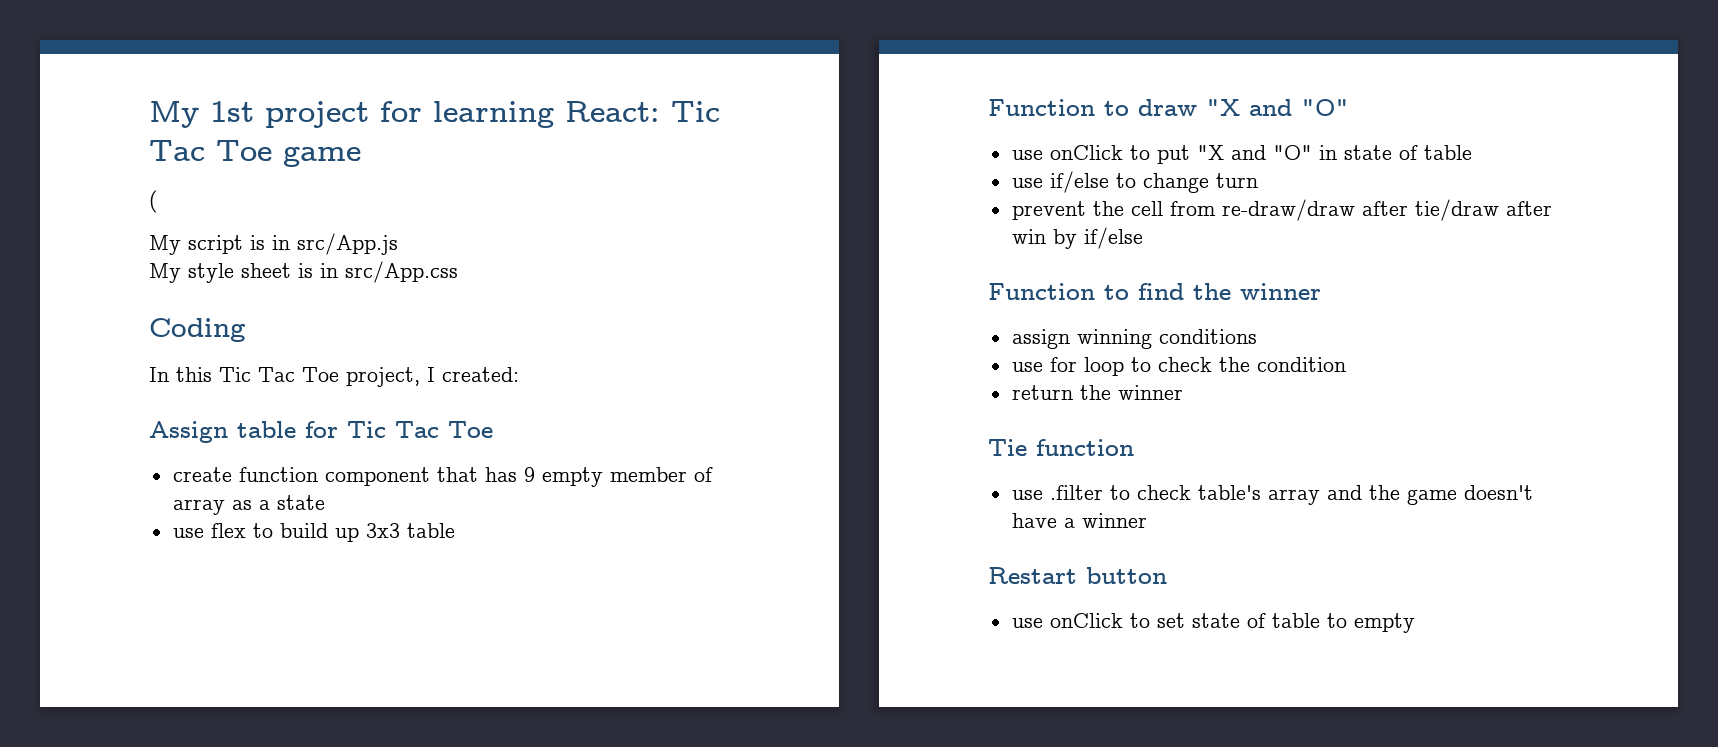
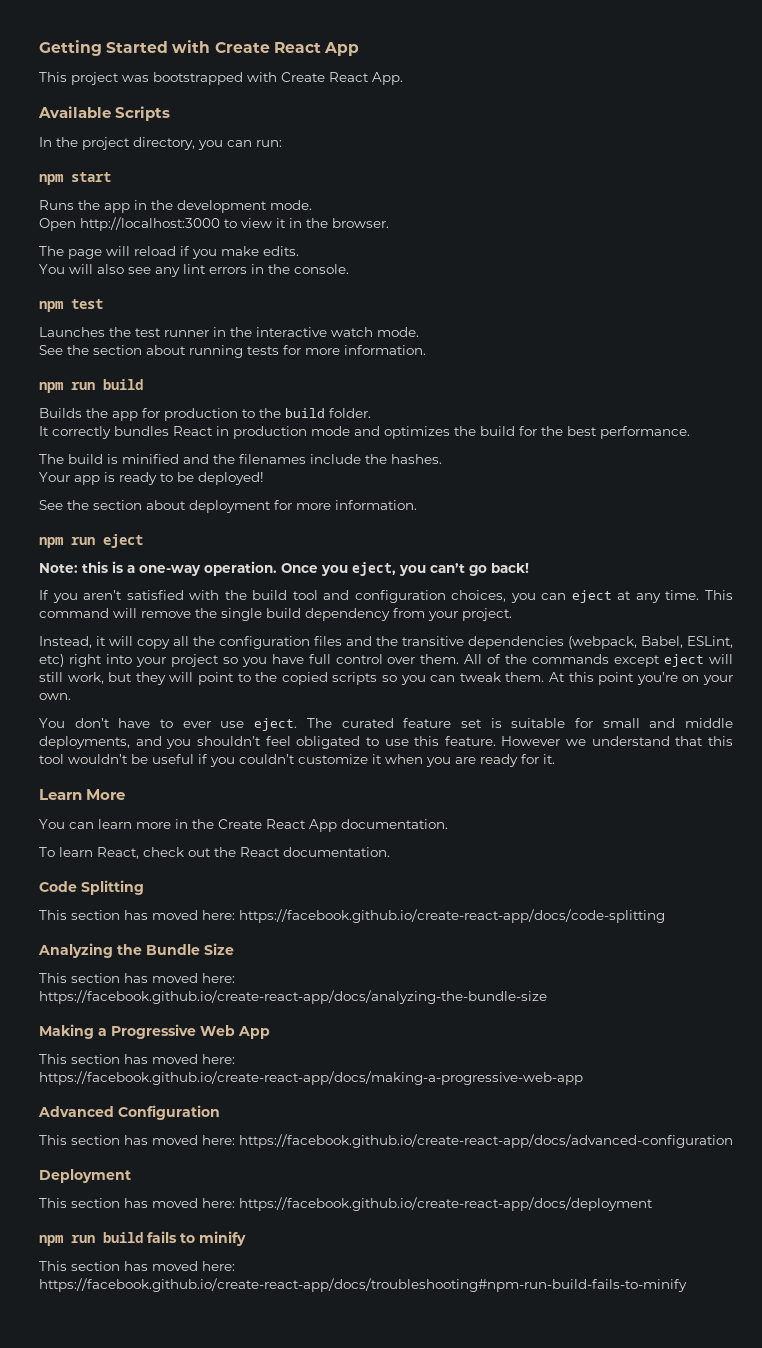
- My 1st project for learning React: Tic Tac Toe game
- (
- My script is in src/App.js
- My style sheet is in src/App.css
- Coding
- In this Tic Tac Toe project, I created:
- Assign table for Tic Tac Toe
- create function component that has 9 empty member of array as a state
- use flex to build up 3x3 table
- Function to draw "X and "O"
- use onClick to put "X and "O" in state of table
- use if/else to change turn
- prevent the cell from re-draw/draw after tie/draw after win by if/else
- Function to find the winner
- assign winning conditions
- use for loop to check the condition
- return the winner
- Tie function
- use .filter to check table's array and the game doesn't have a winner
- Restart button
- use onClick to set state of table to empty
+ Getting Started with Create React App
+ This project was bootstrapped with Create React App.
+ Available Scripts
+ In the project directory, you can run:
+ npm start
+ Runs the app in the development mode.
+ Open http://localhost:3000 to view it in the browser.
+ The page will reload if you make edits.
+ You will also see any lint errors in the console.
+ npm test
+ Launches the test runner in the interactive watch mode.
+ See the section about running tests for more information.
+ npm run build
+ Builds the app for production to the build folder.
+ It correctly bundles React in production mode and optimizes the build for the best performance.
+ The build is minified and the filenames include the hashes.
+ Your app is ready to be deployed!
+ See the section about deployment for more information.
+ npm run eject
+ Note: this is a one-way operation. Once you eject, you can’t go back!
+ If you aren’t satisfied with the build tool and configuration choices, you can eject at any time. This command will remove the single build dependency from your project.
+ Instead, it will copy all the configuration files and the transitive dependencies (webpack, Babel, ESLint, etc) right into your project so you have full control over them. All of the commands except eject will still work, but they will point to the copied scripts so you can tweak them. At this point you’re on your own.
+ You don’t have to ever use eject. The curated feature set is suitable for small and middle deployments, and you shouldn’t feel obligated to use this feature. However we understand that this tool wouldn’t be useful if you couldn’t customize it when you are ready for it.
+ Learn More
+ You can learn more in the Create React App documentation.
+ To learn React, check out the React documentation.
+ Code Splitting
+ This section has moved here: https://facebook.github.io/create-react-app/docs/code-splitting
+ Analyzing the Bundle Size
+ This section has moved here: https://facebook.github.io/create-react-app/docs/analyzing-the-bundle-size
+ Making a Progressive Web App
+ This section has moved here: https://facebook.github.io/create-react-app/docs/making-a-progressive-web-app
+ Advanced Configuration
+ This section has moved here: https://facebook.github.io/create-react-app/docs/advanced-configuration
+ Deployment
+ This section has moved here: https://facebook.github.io/create-react-app/docs/deployment
+ npm run build fails to minify
+ This section has moved here: https://facebook.github.io/create-react-app/docs/troubleshooting#npm-run-build-fails-to-minify

